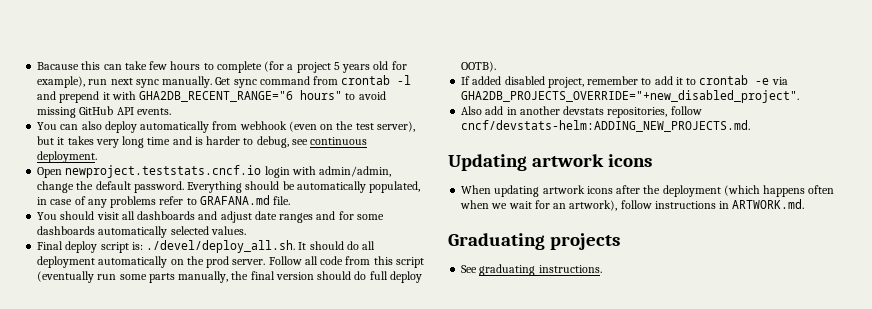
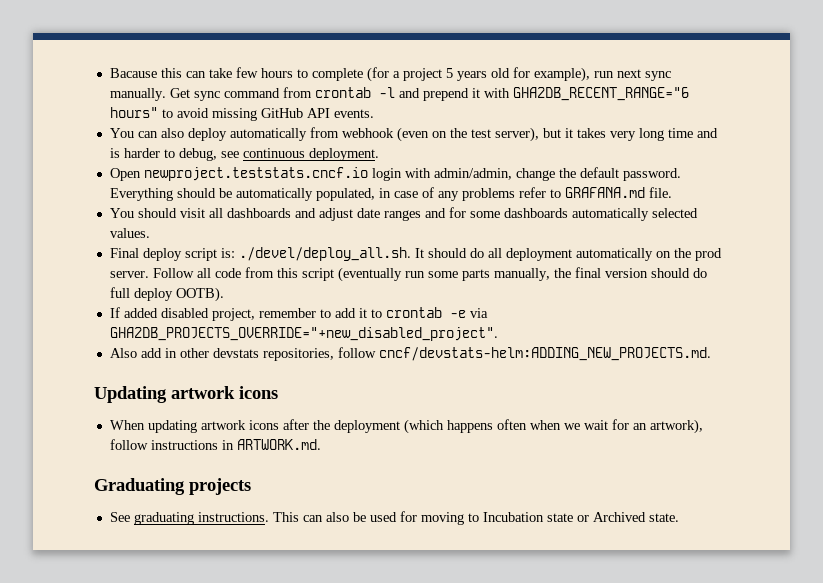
- Also add in another devstats repositories, follow cncf/devstats-helm:ADDING_NEW_PROJECTS.md.
+ Also add in other devstats repositories, follow cncf/devstats-helm:ADDING_NEW_PROJECTS.md.
+ This can also be used for moving to Incubation state or Archived state.

